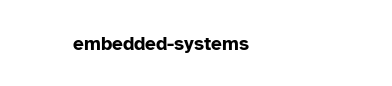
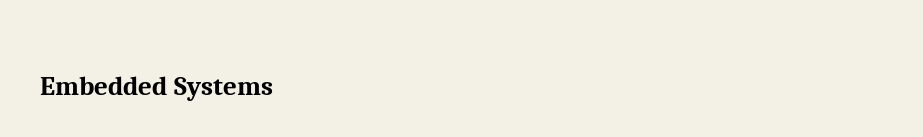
- embedded-systems
+ Embedded Systems

